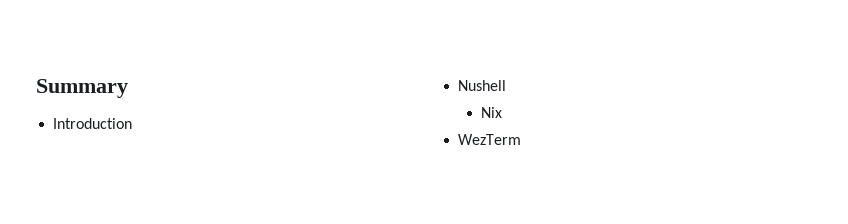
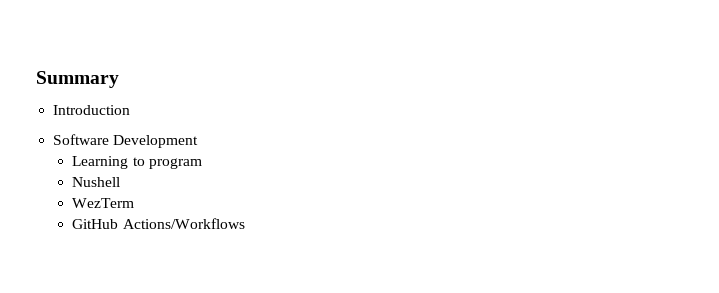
+ Software Development
+ Learning to program
  Nushell
- Nix
  WezTerm
+ GitHub Actions/Workflows

